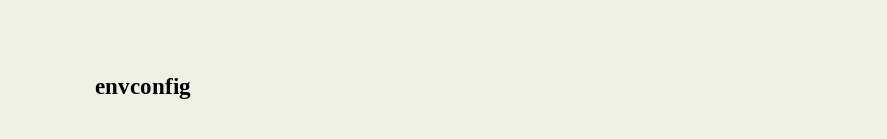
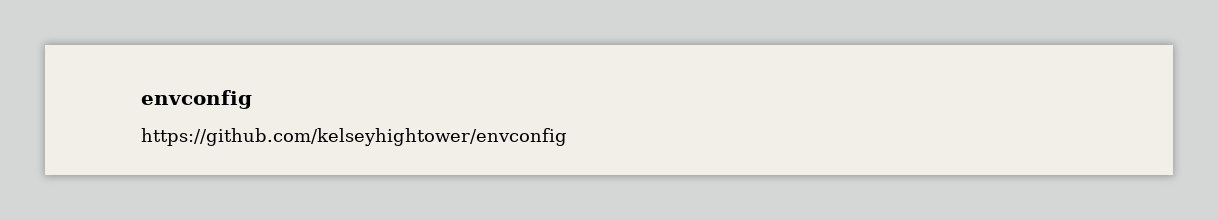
+ https://github.com/kelseyhightower/envconfig

